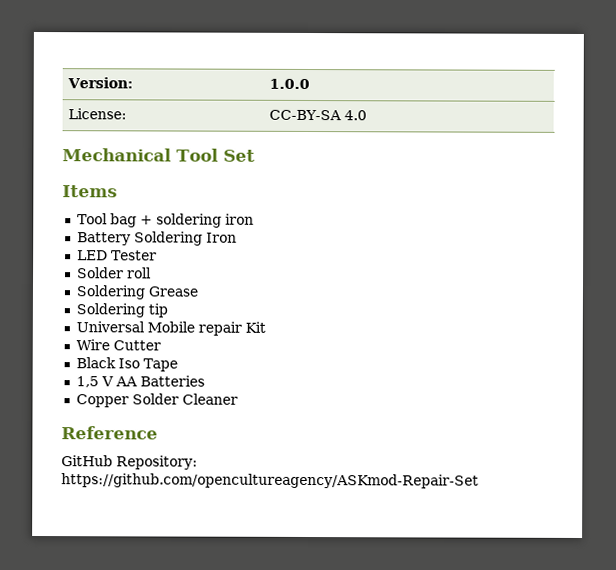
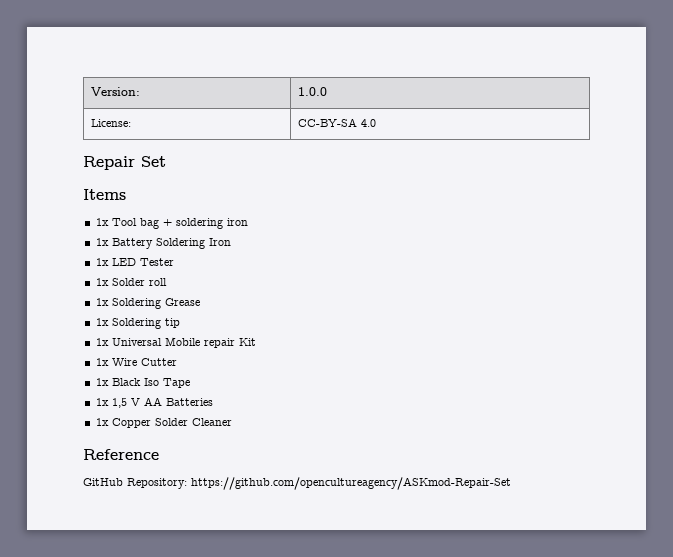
- Mechanical Tool Set
+ Repair Set
- Tool bag + soldering iron
+ 1x Tool bag + soldering iron
- Battery Soldering Iron
+ 1x Battery Soldering Iron
- LED Tester
+ 1x LED Tester
- Solder roll
+ 1x Solder roll
- Soldering Grease
+ 1x Soldering Grease
- Soldering tip
+ 1x Soldering tip
- Universal Mobile repair Kit
+ 1x Universal Mobile repair Kit
- Wire Cutter
+ 1x Wire Cutter
- Black Iso Tape
+ 1x Black Iso Tape
- 1,5 V AA Batteries
+ 1x 1,5 V AA Batteries
- Copper Solder Cleaner
+ 1x Copper Solder Cleaner

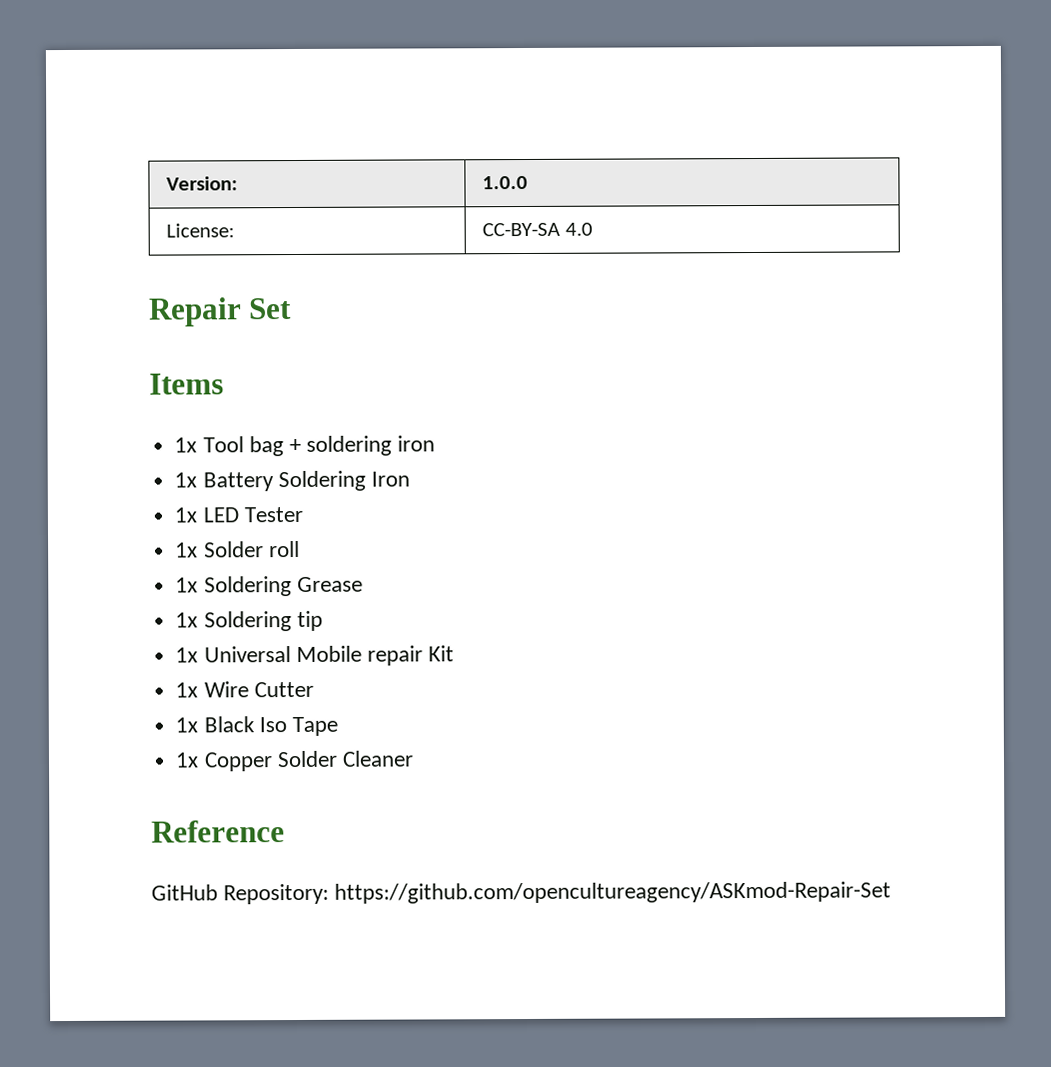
- 1x 1,5 V AA Batteries

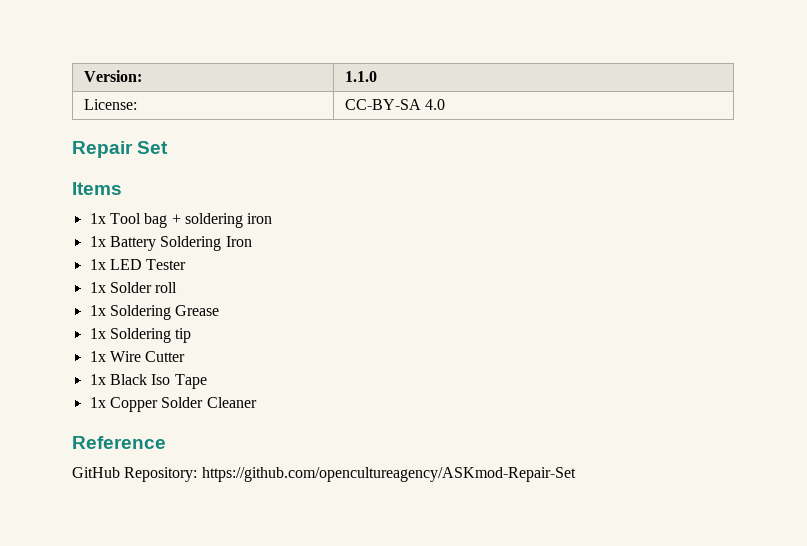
- Version: | 1.0.0
+ Version: | 1.1.0
- 1x Universal Mobile repair Kit

